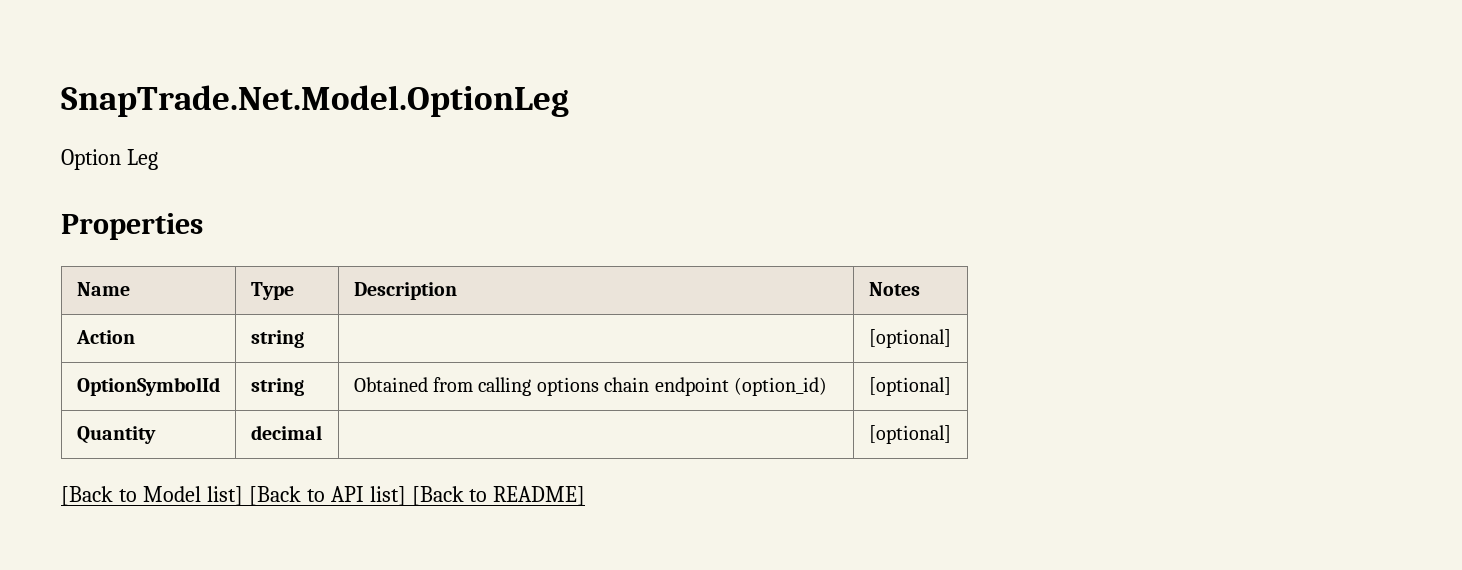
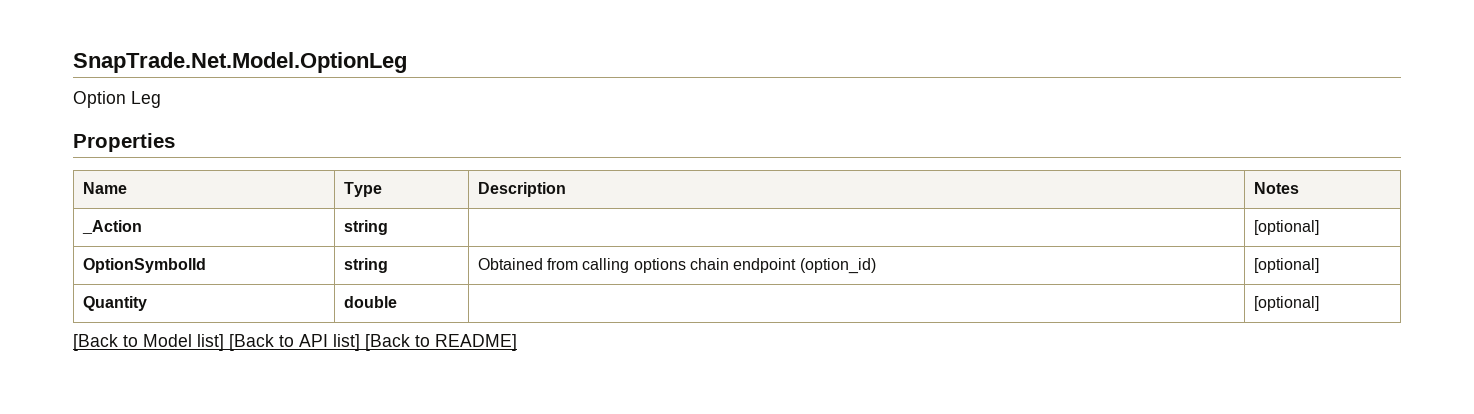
- Action | string | | [optional]
+ _Action | string | | [optional]
- Quantity | decimal | | [optional]
+ Quantity | double | | [optional]

